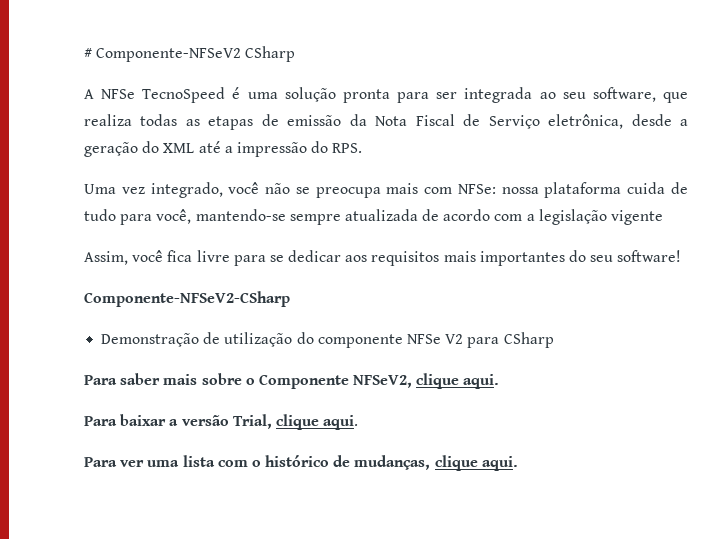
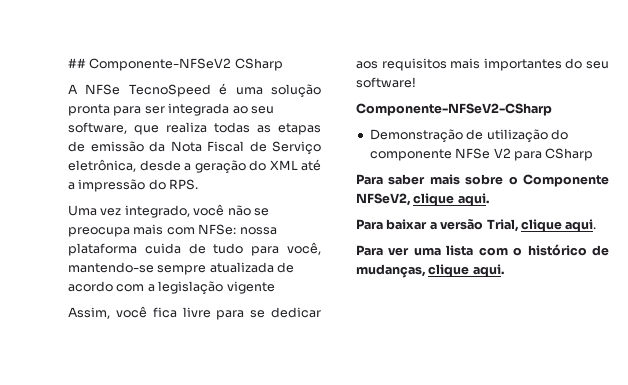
- # Componente-NFSeV2 CSharp
+ ## Componente-NFSeV2 CSharp

